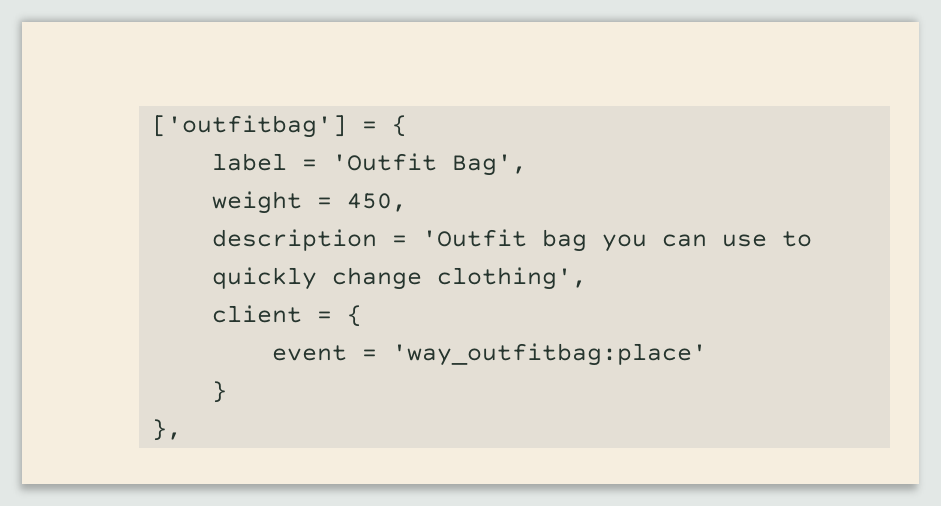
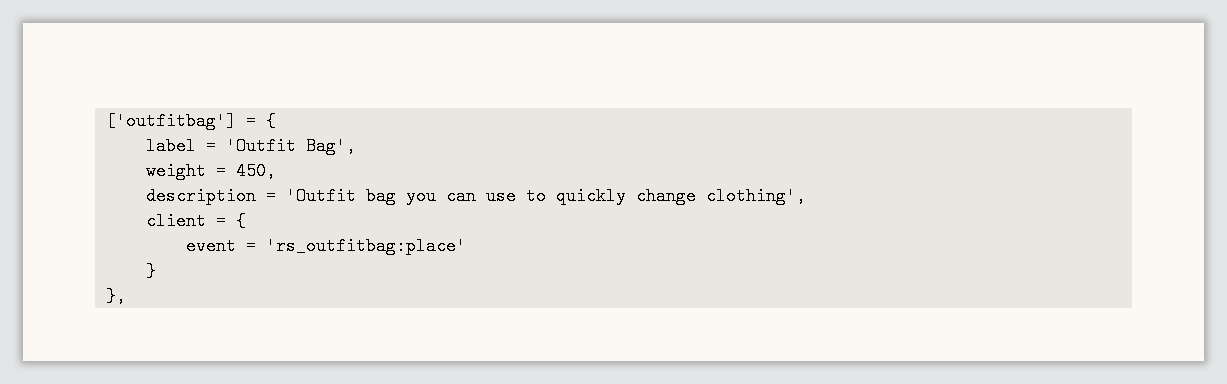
- event = 'way_outfitbag:place'
+ event = 'rs_outfitbag:place'

